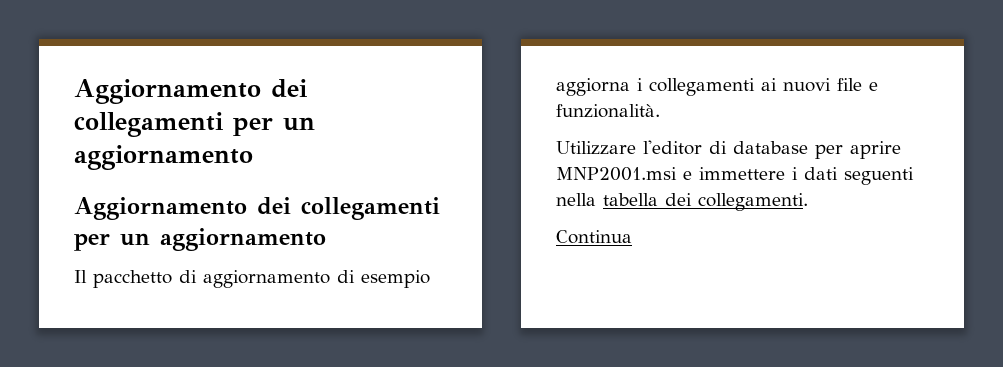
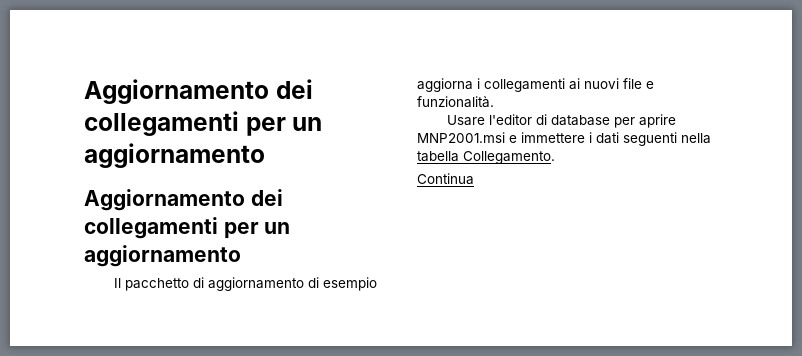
- Utilizzare l'editor di database per aprire MNP2001.msi e immettere i dati seguenti nella tabella dei collegamenti.
+ Usare l'editor di database per aprire MNP2001.msi e immettere i dati seguenti nella tabella Collegamento.

